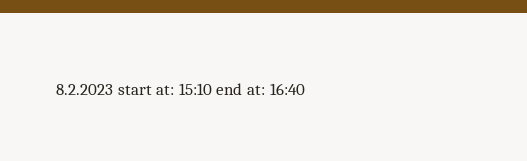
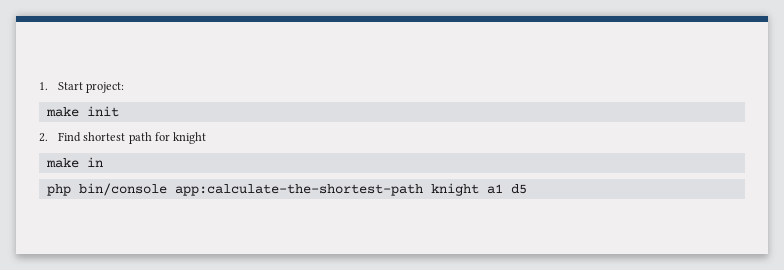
- 8.2.2023 start at: 15:10 end at: 16:40
+ 1. Start project:
+ make init
+ 2. Find shortest path for knight
+ make in
+ php bin/console app:calculate-the-shortest-path knight a1 d5

